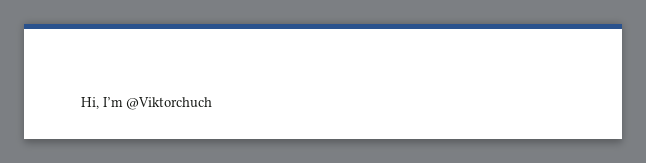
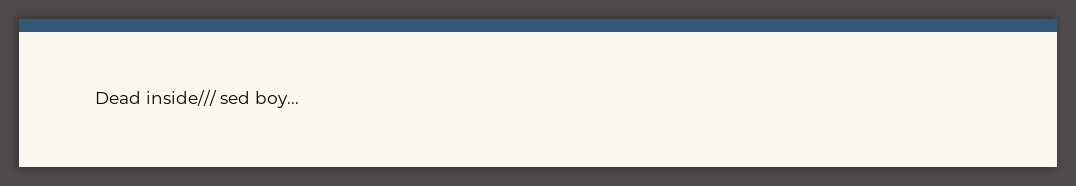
- Hi, I’m @Viktorchuch
+ Dead inside/// sed boy...

